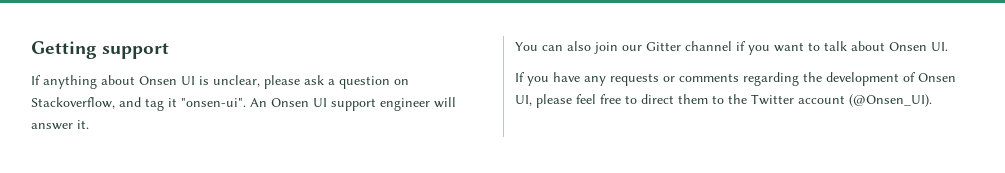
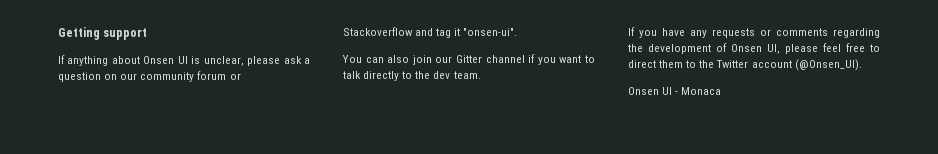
- If anything about Onsen UI is unclear, please ask a question on Stackoverflow, and tag it "onsen-ui". An Onsen UI support engineer will answer it.
+ If anything about Onsen UI is unclear, please ask a question on our community forum or Stackoverflow and tag it "onsen-ui".
- You can also join our Gitter channel if you want to talk about Onsen UI.
+ You can also join our Gitter channel if you want to talk directly to the dev team.
+ Onsen UI - Monaca

